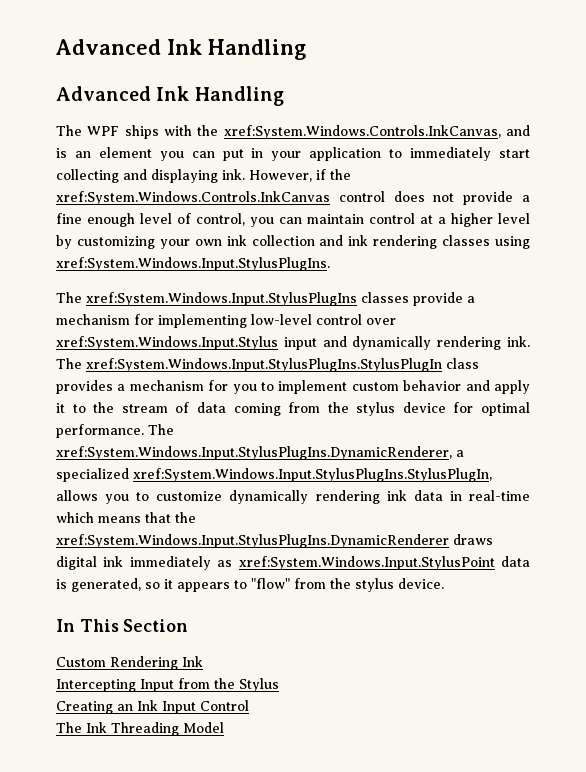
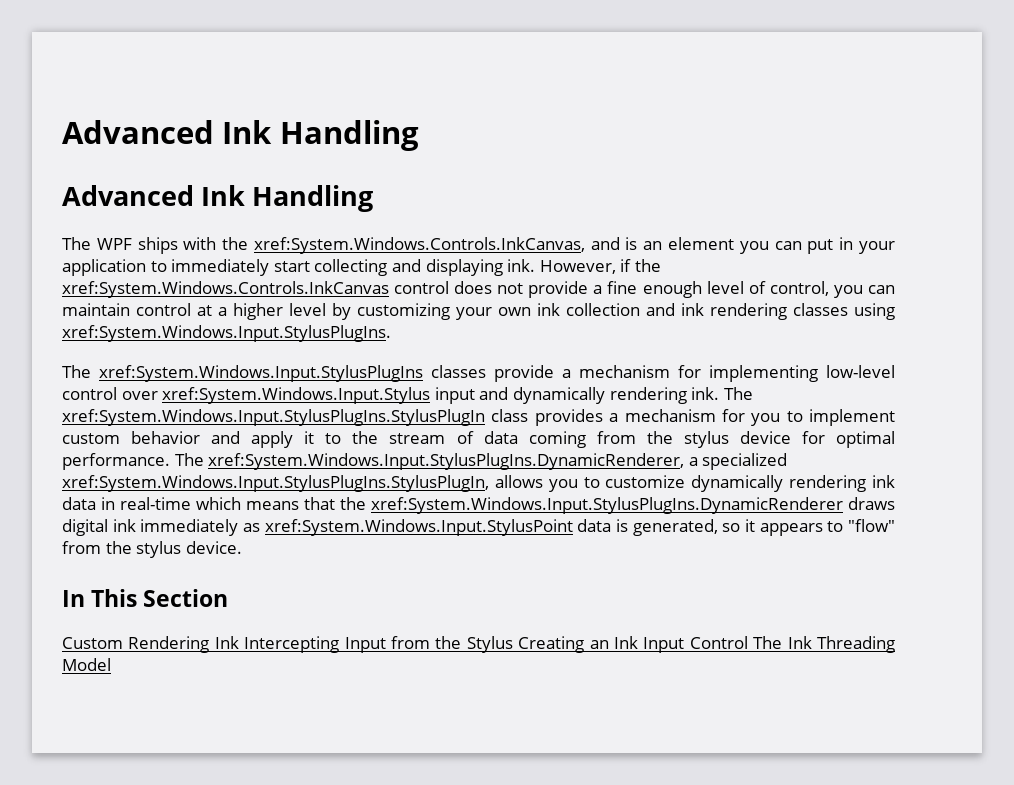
- Custom Rendering Ink
- Intercepting Input from the Stylus
- Creating an Ink Input Control
- The Ink Threading Model
+ Custom Rendering Ink Intercepting Input from the Stylus Creating an Ink Input Control The Ink Threading Model

